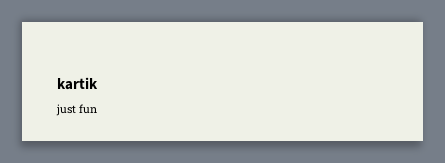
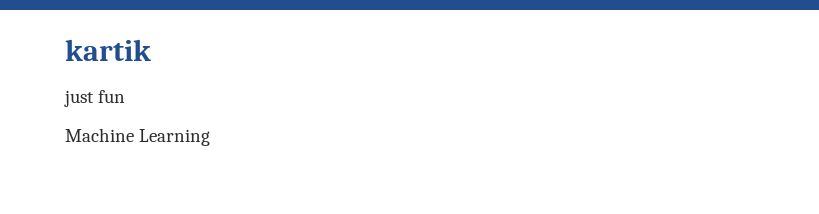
+ Machine Learning

